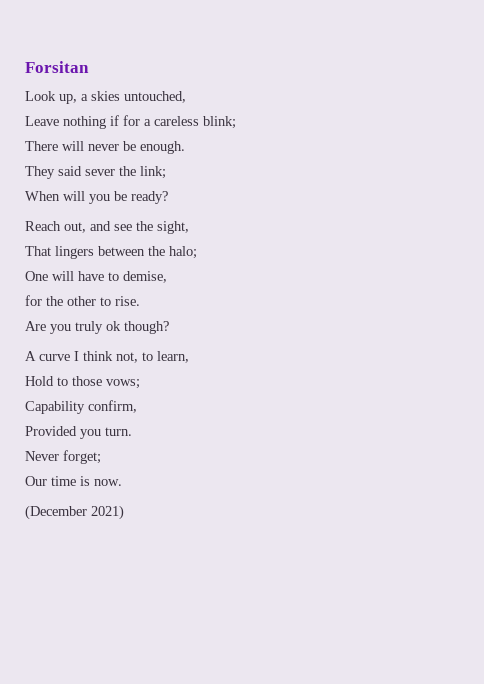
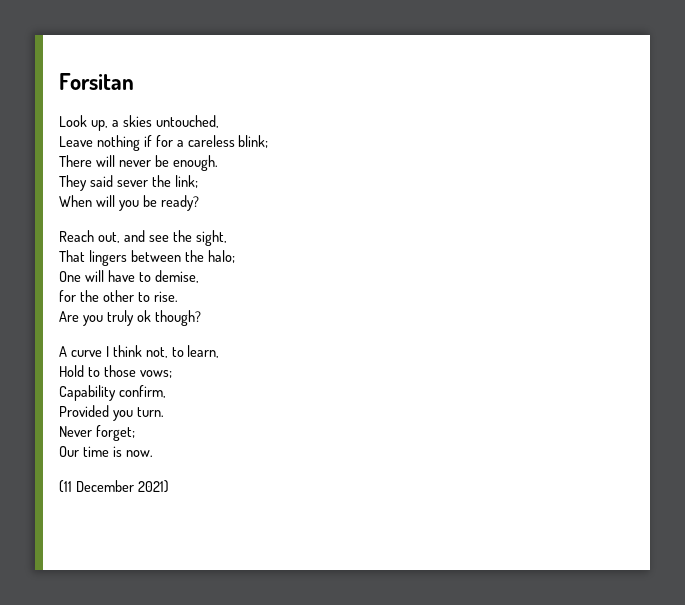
- (December 2021)
+ (11 December 2021)

